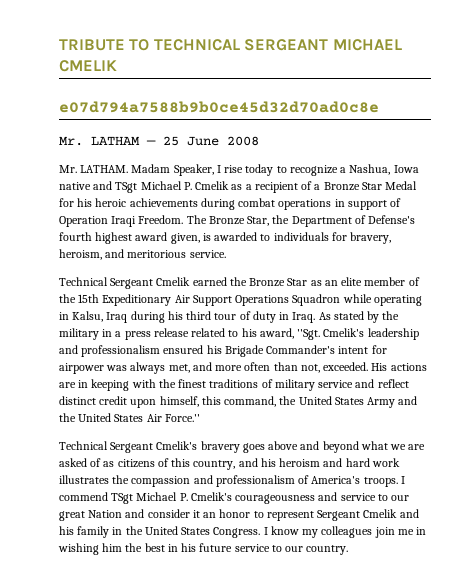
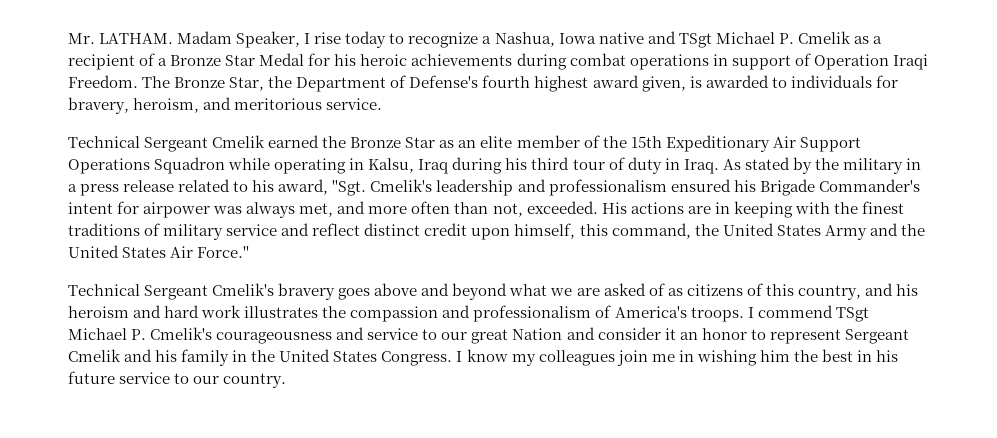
- TRIBUTE TO TECHNICAL SERGEANT MICHAEL CMELIK
- e07d794a7588b9b0ce45d32d70ad0c8e
- Mr. LATHAM — 25 June 2008

